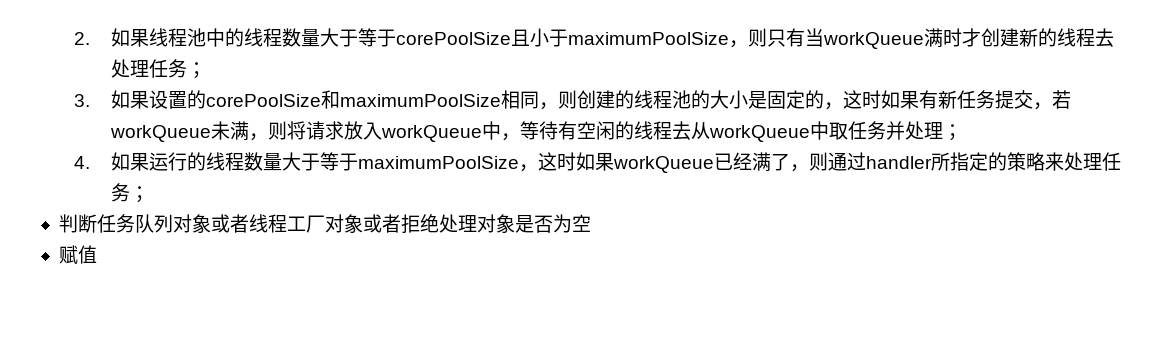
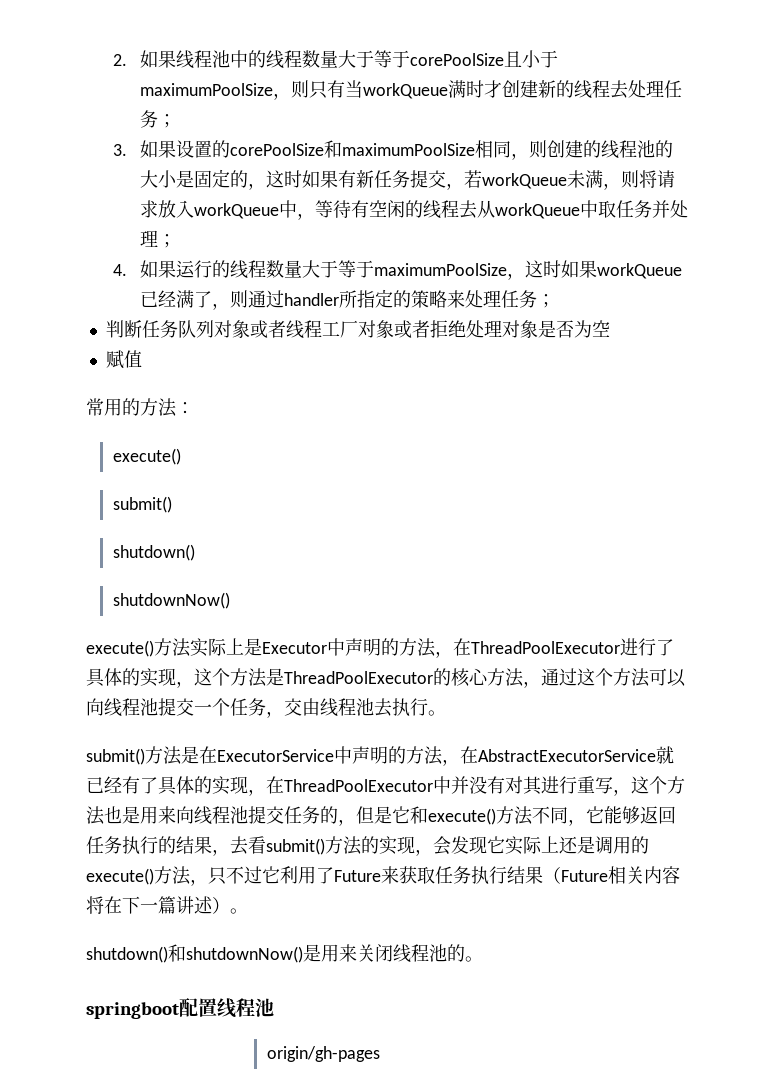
+ 常用的方法：
+ execute()
+ submit()
+ shutdown()
+ shutdownNow()
+ execute()方法实际上是Executor中声明的方法，在ThreadPoolExecutor进行了具体的实现，这个方法是ThreadPoolExecutor的核心方法，通过这个方法可以向线程池提交一个任务，交由线程池去执行。
+ submit()方法是在ExecutorService中声明的方法，在AbstractExecutorService就已经有了具体的实现，在ThreadPoolExecutor中并没有对其进行重写，这个方法也是用来向线程池提交任务的，但是它和execute()方法不同，它能够返回任务执行的结果，去看submit()方法的实现，会发现它实际上还是调用的execute()方法，只不过它利用了Future来获取任务执行结果（Future相关内容将在下一篇讲述）。
+ shutdown()和shutdownNow()是用来关闭线程池的。
+ springboot配置线程池
+ origin/gh-pages

